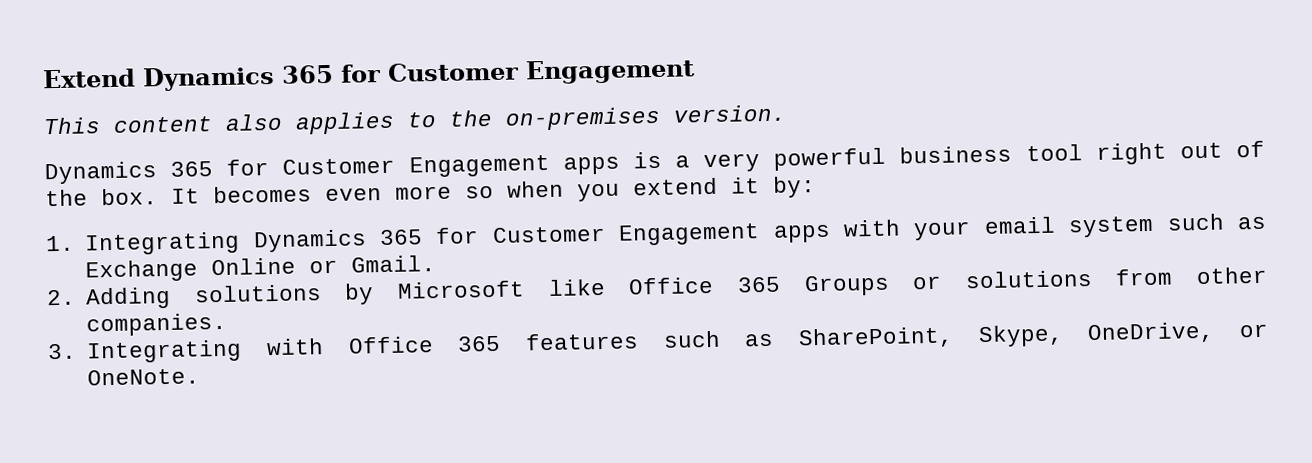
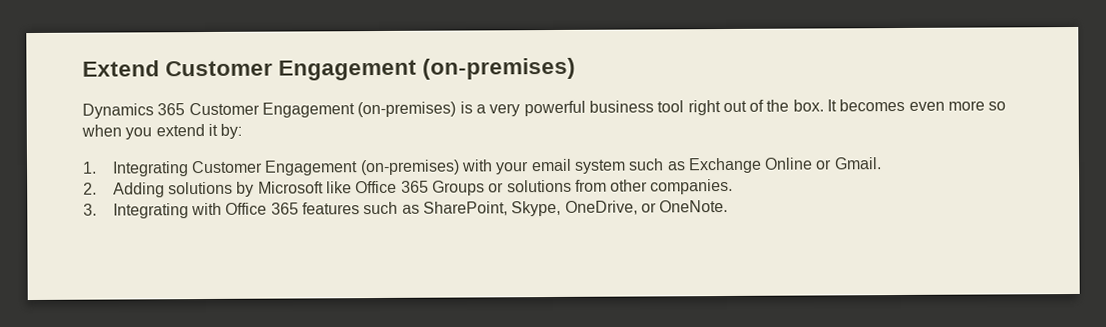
- Extend Dynamics 365 for Customer Engagement
- This content also applies to the on-premises version.
- Dynamics 365 for Customer Engagement apps is a very powerful business tool right out of the box.
+ Extend Customer Engagement (on-premises)
+ Dynamics 365 Customer Engagement (on-premises) is a very powerful business tool right out of the box.
- 1. Integrating Dynamics 365 for Customer Engagement apps with your email system such as Exchange Online or Gmail.
+ 1. Integrating Customer Engagement (on-premises) with your email system such as Exchange Online or Gmail.

